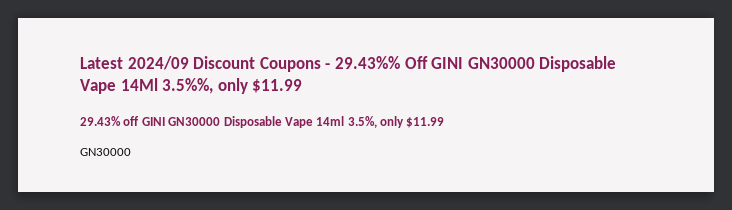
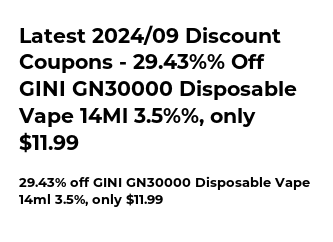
  29.43% off GINI GN30000 Disposable Vape 14ml 3.5%, only $11.99
- GN30000

